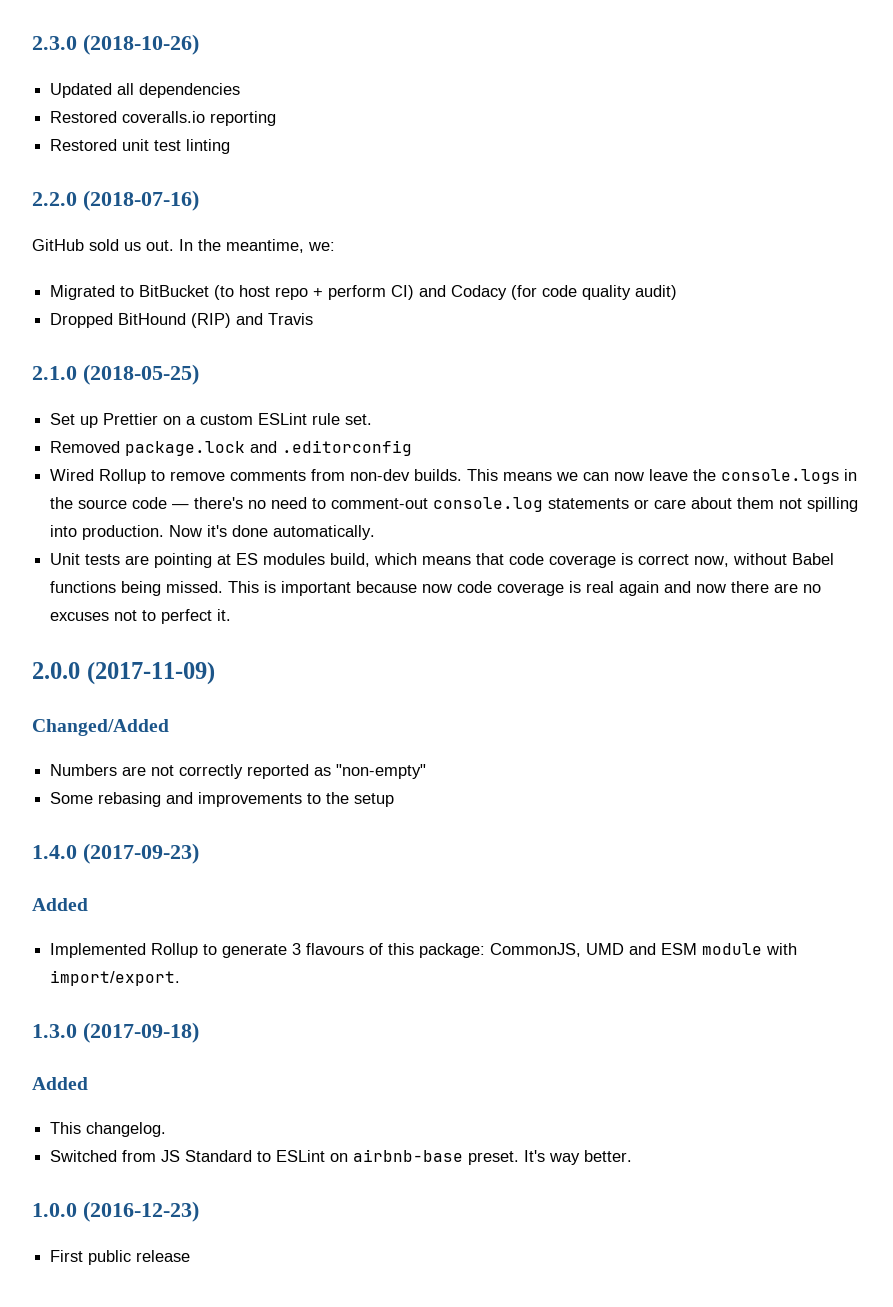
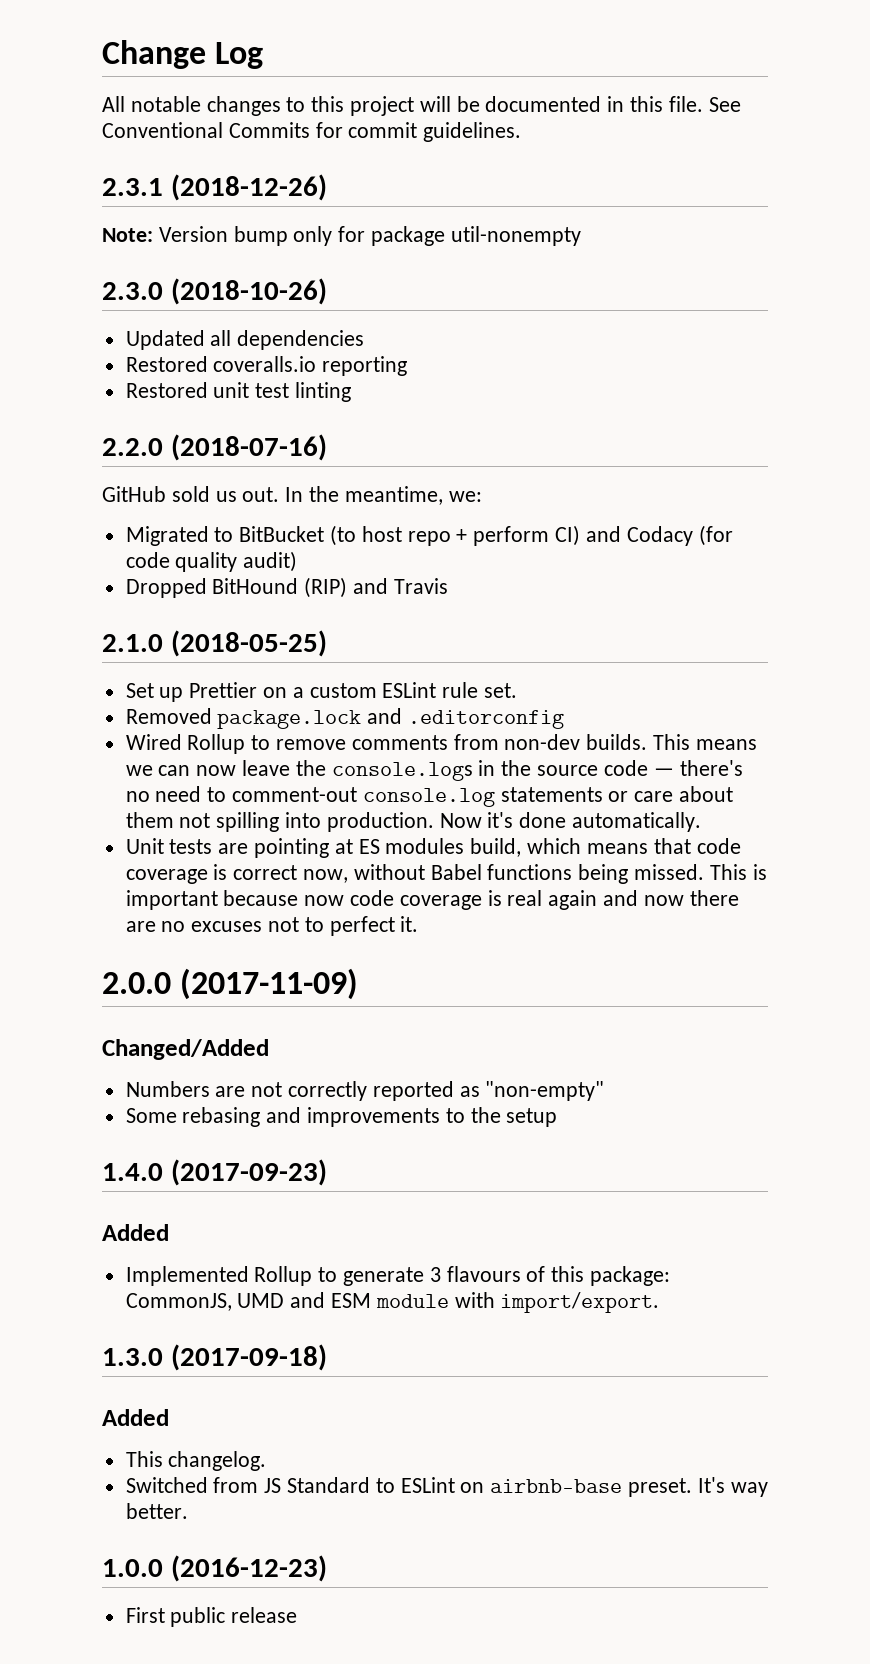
+ Change Log
+ All notable changes to this project will be documented in this file. See Conventional Commits for commit guidelines.
+ 2.3.1 (2018-12-26)
+ Note: Version bump only for package util-nonempty

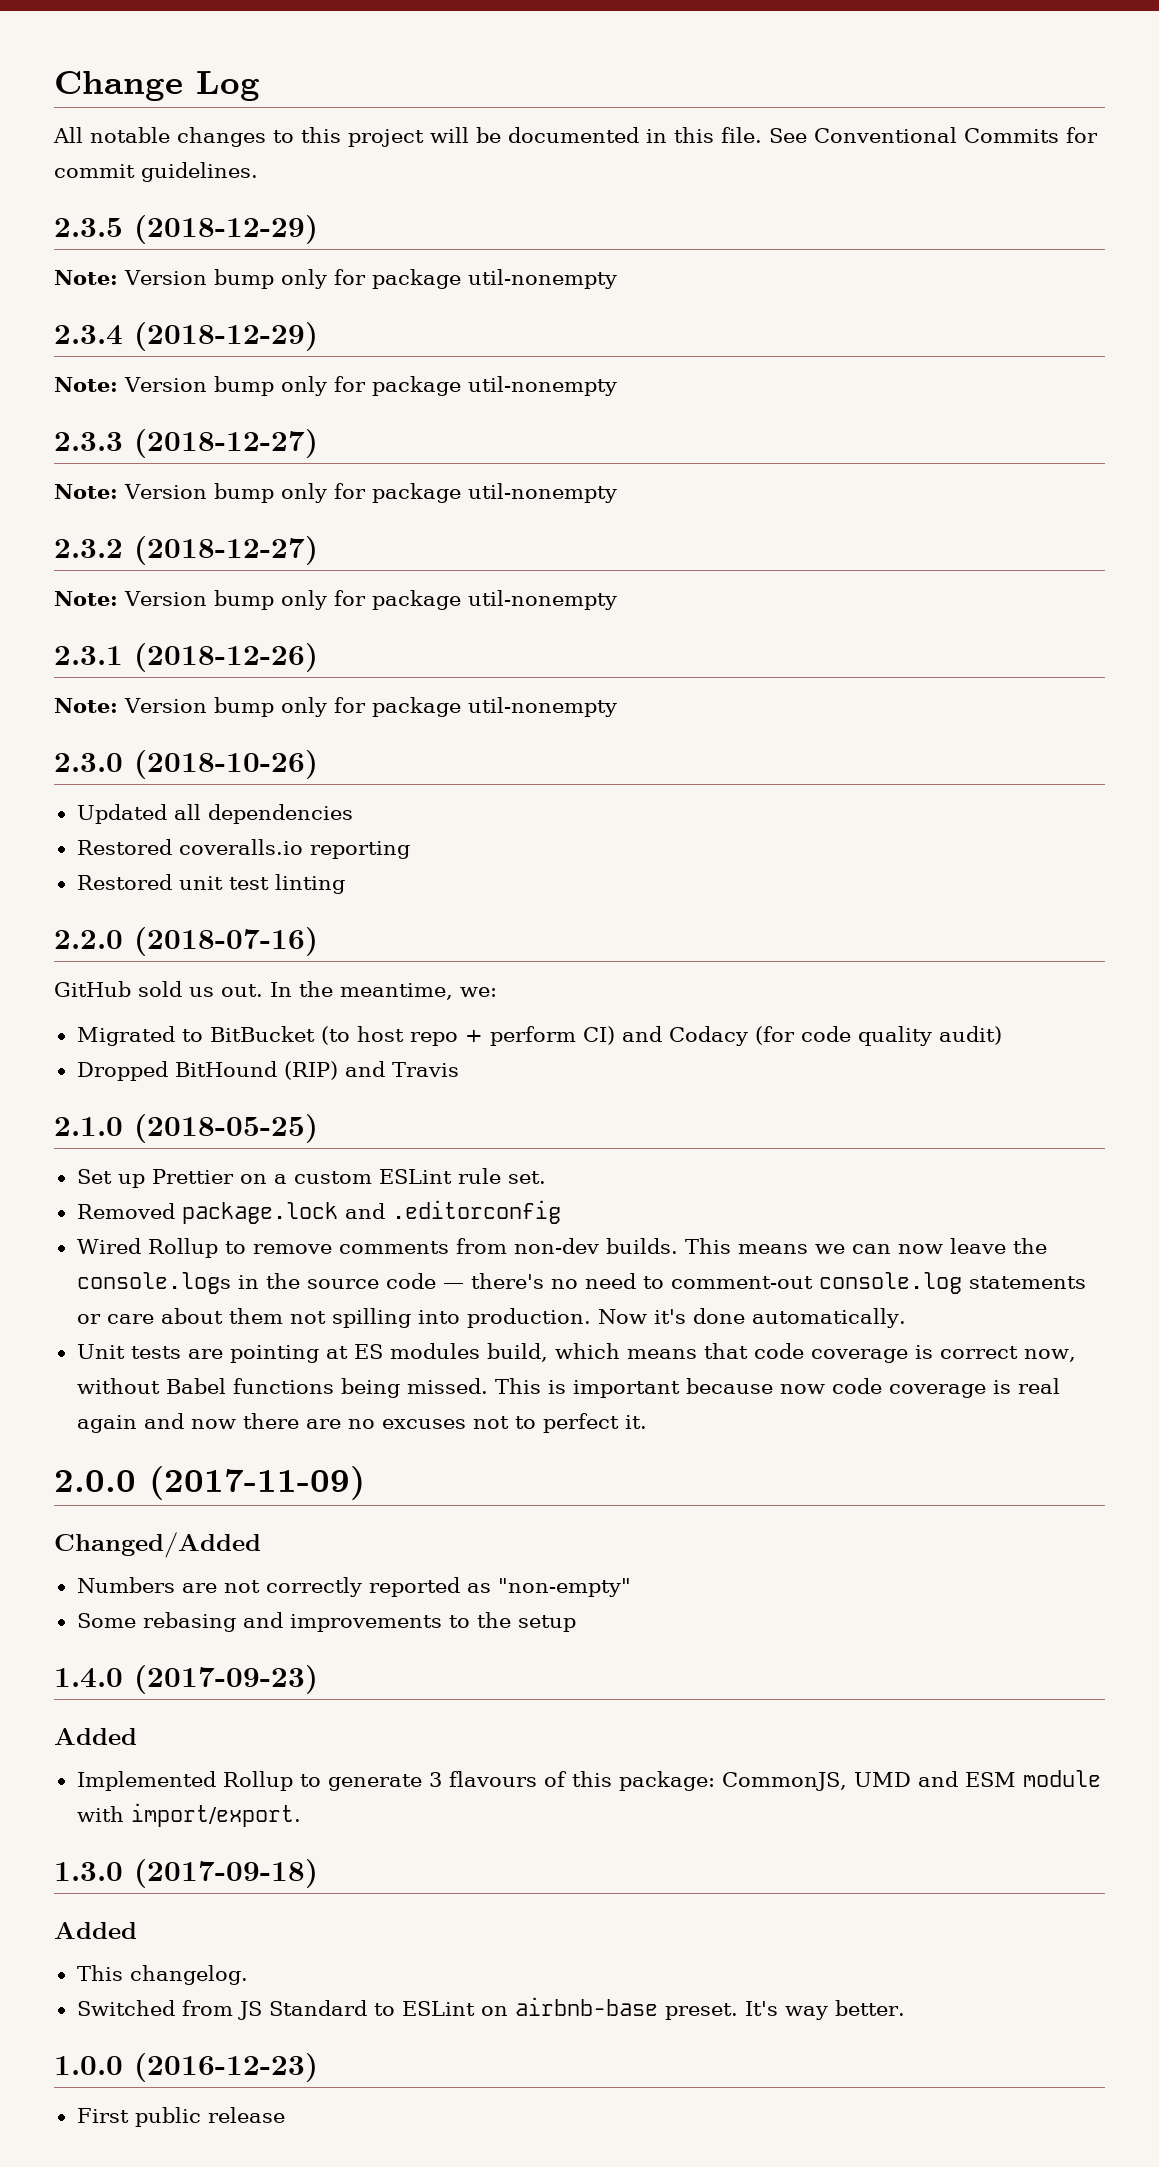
+ 2.3.5 (2018-12-29)
+ Note: Version bump only for package util-nonempty
+ 2.3.4 (2018-12-29)
+ Note: Version bump only for package util-nonempty
+ 2.3.3 (2018-12-27)
+ Note: Version bump only for package util-nonempty
+ 2.3.2 (2018-12-27)
+ Note: Version bump only for package util-nonempty

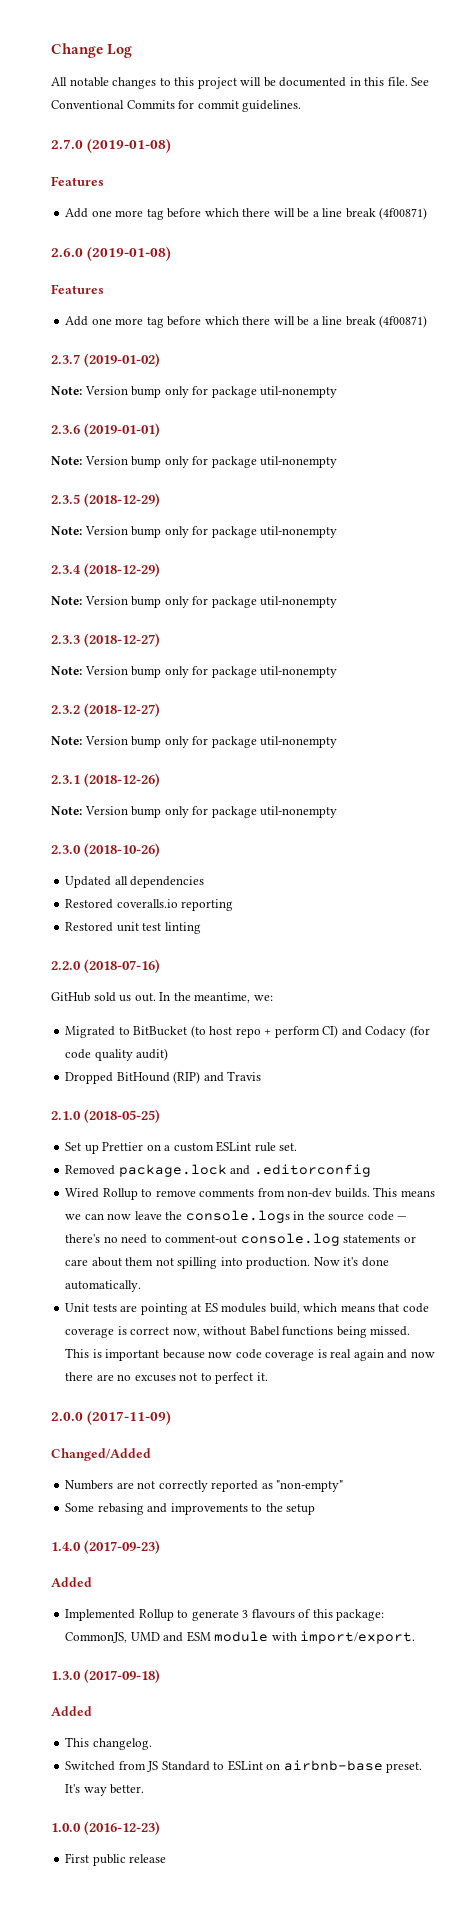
+ 2.7.0 (2019-01-08)
+ Features
+ Add one more tag before which there will be a line break (4f00871)
+ 2.6.0 (2019-01-08)
+ Features
+ Add one more tag before which there will be a line break (4f00871)
+ 2.3.7 (2019-01-02)
+ Note: Version bump only for package util-nonempty
+ 2.3.6 (2019-01-01)
+ Note: Version bump only for package util-nonempty

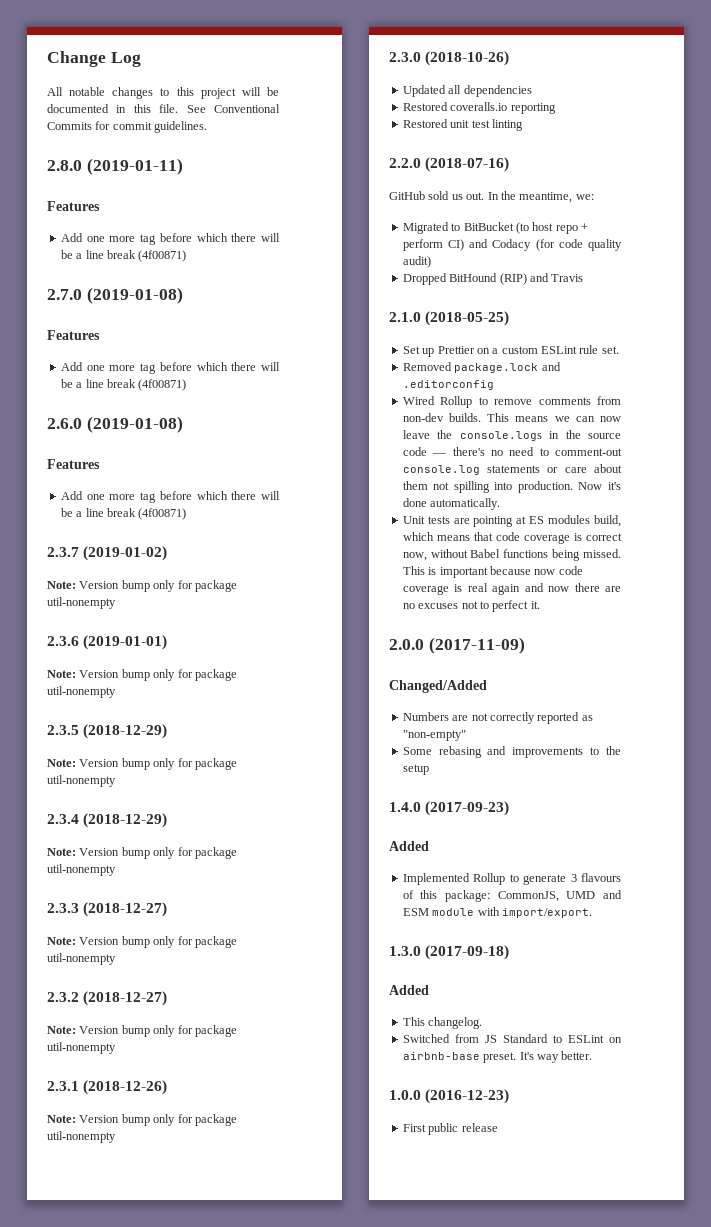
+ 2.8.0 (2019-01-11)
+ Features
+ Add one more tag before which there will be a line break (4f00871)

